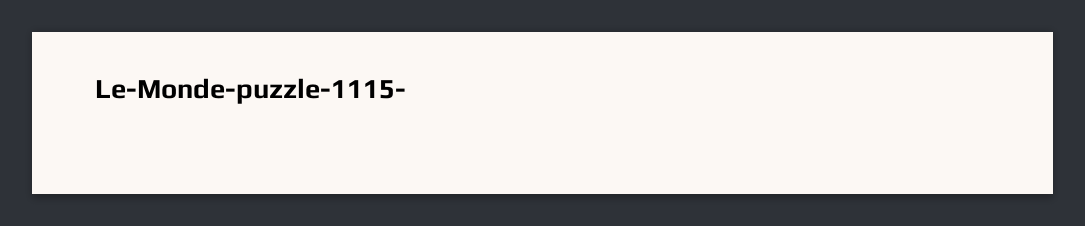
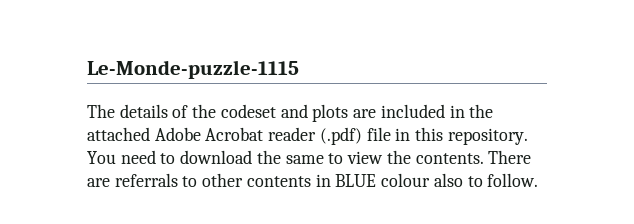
- Le-Monde-puzzle-1115-
+ Le-Monde-puzzle-1115
+ The details of the codeset and plots are included in the attached Adobe Acrobat reader (.pdf) file in this repository. You need to download the same to view the contents. There are referrals to other contents in BLUE colour also to follow.

